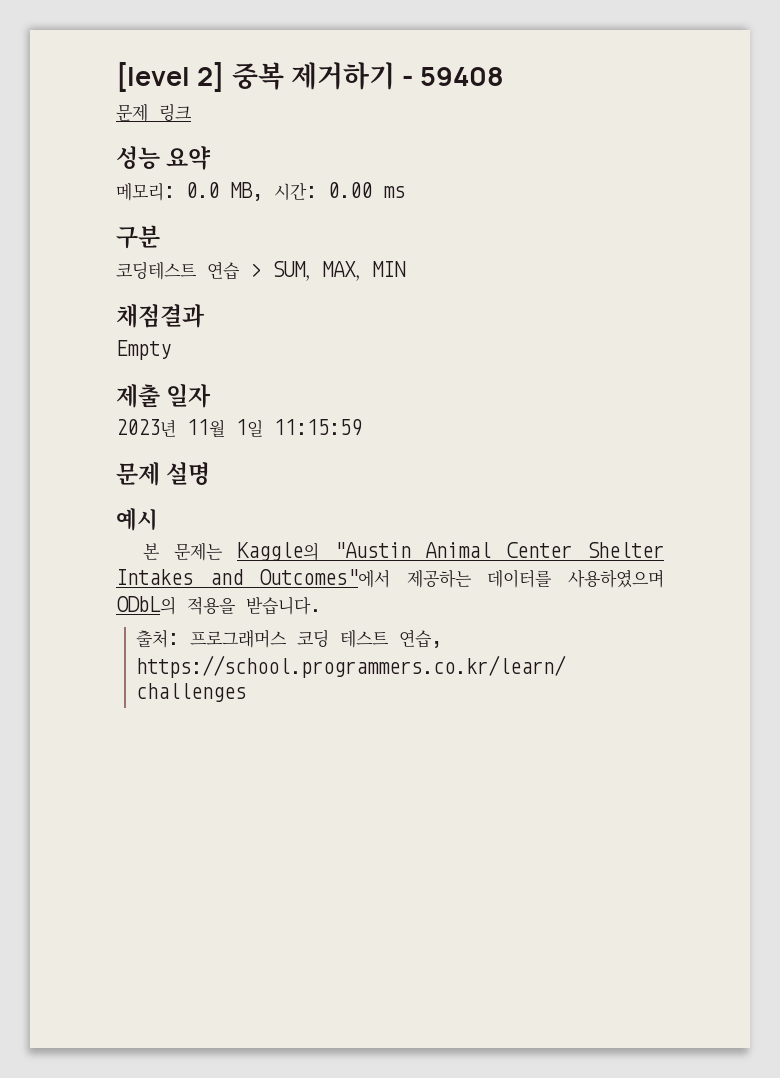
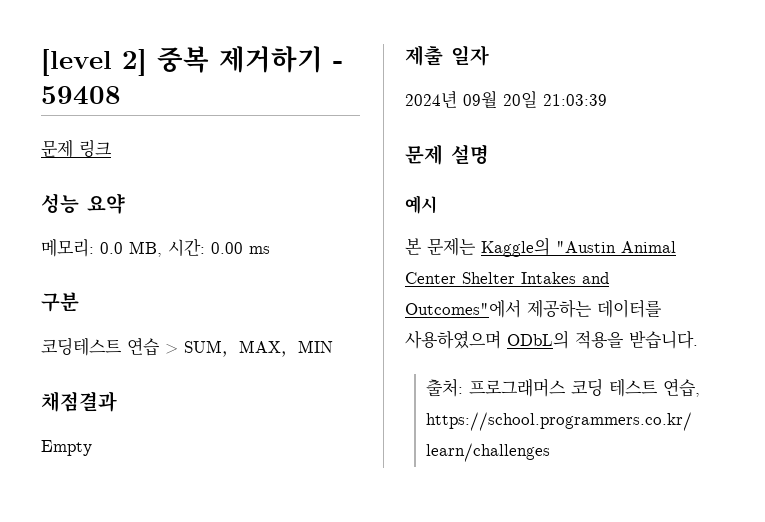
- 2023년 11월 1일 11:15:59
+ 2024년 09월 20일 21:03:39

